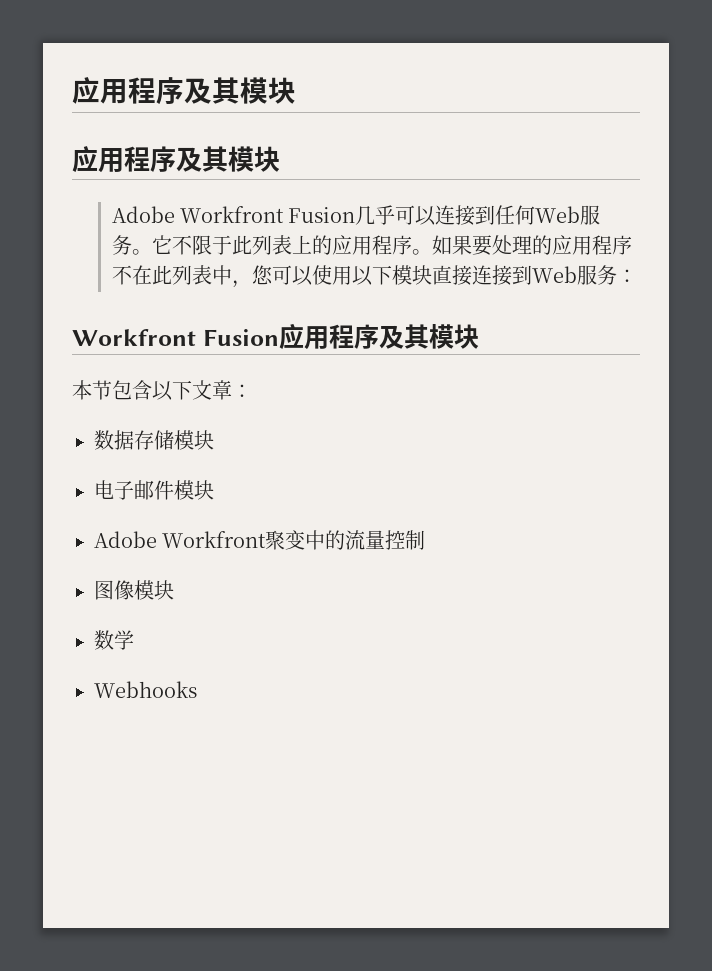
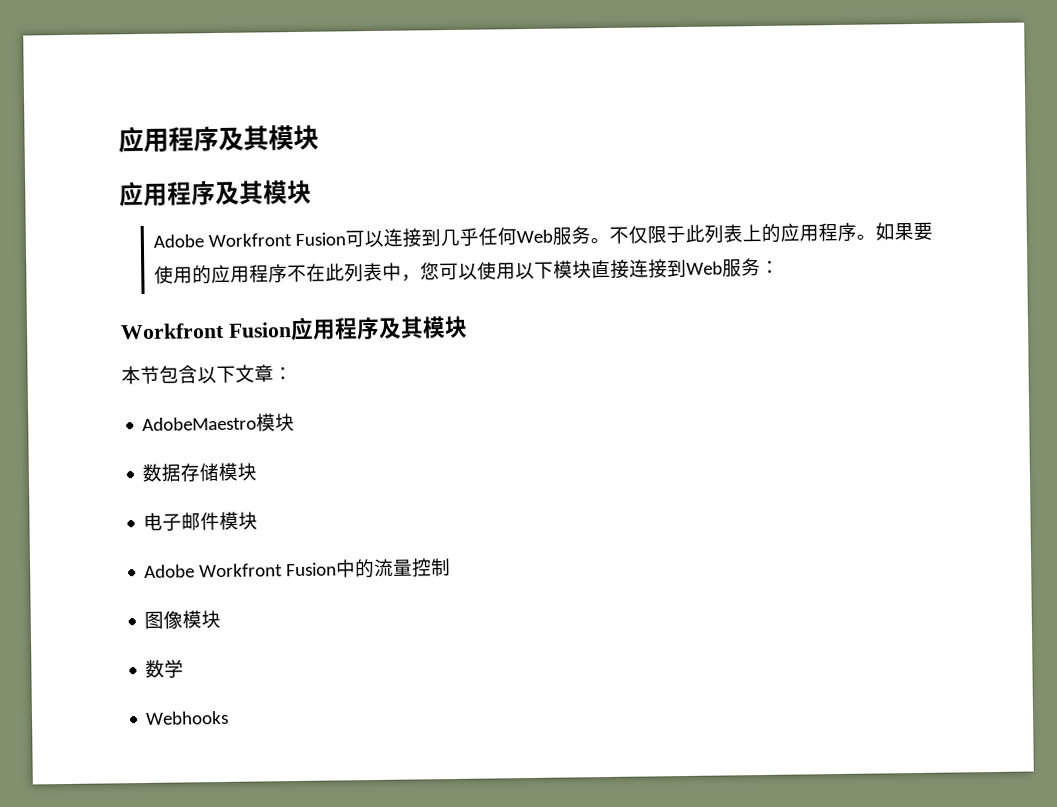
- Adobe Workfront Fusion几乎可以连接到任何Web服务。
+ Adobe Workfront Fusion可以连接到几乎任何Web服务。
- 它不限于此列表上的应用程序。
+ 不仅限于此列表上的应用程序。
- 如果要处理的应用程序不在此列表中，您可以使用以下模块直接连接到Web服务：
+ 如果要使用的应用程序不在此列表中，您可以使用以下模块直接连接到Web服务：
+ AdobeMaestro模块
- Adobe Workfront聚变中的流量控制
+ Adobe Workfront Fusion中的流量控制

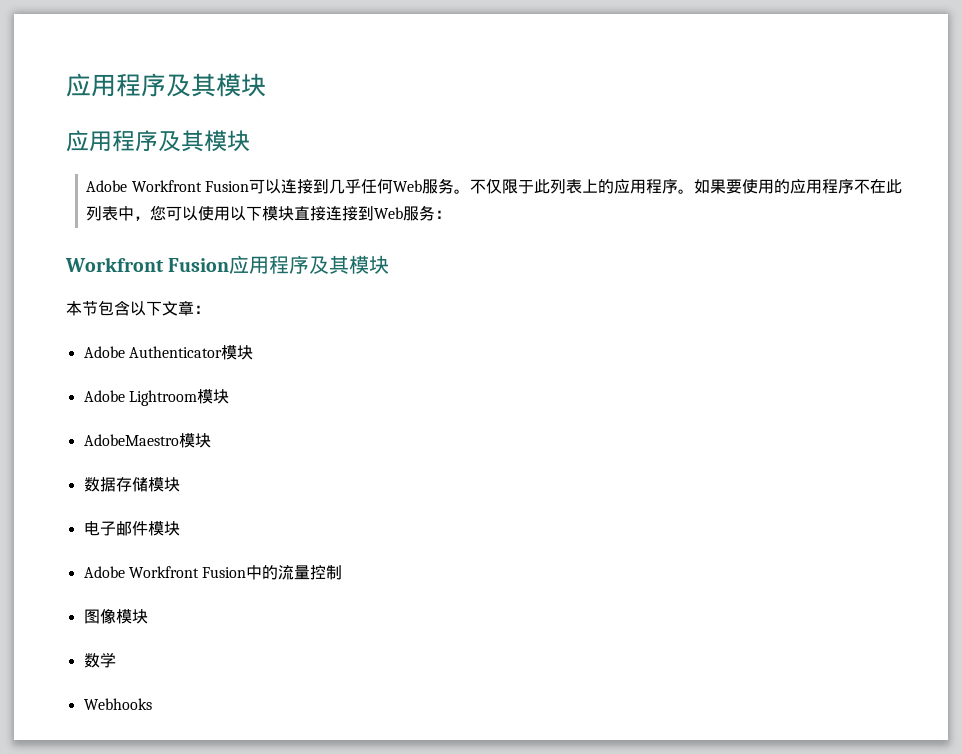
+ Adobe Authenticator模块
+ Adobe Lightroom模块

